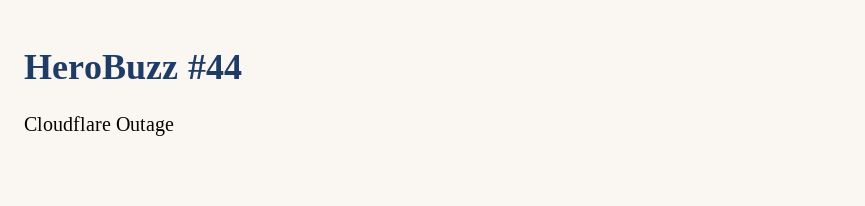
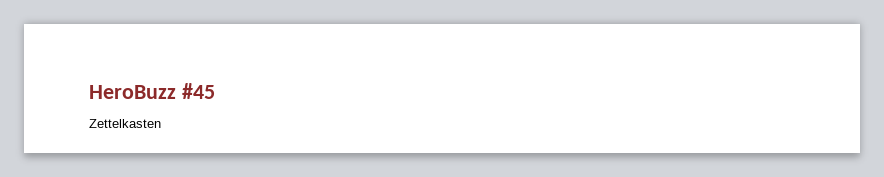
- HeroBuzz #44
- Cloudflare Outage
+ HeroBuzz #45
+ Zettelkasten

